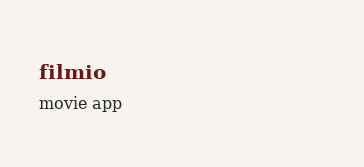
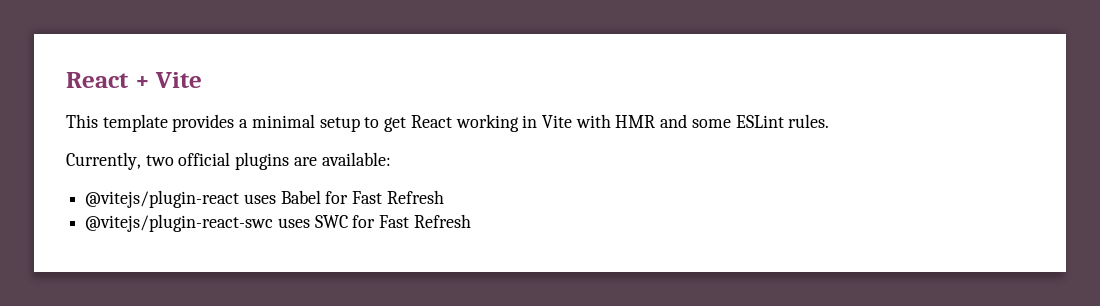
- filmio
- movie app
+ React + Vite
+ This template provides a minimal setup to get React working in Vite with HMR and some ESLint rules.
+ Currently, two official plugins are available:
+ @vitejs/plugin-react uses Babel for Fast Refresh
+ @vitejs/plugin-react-swc uses SWC for Fast Refresh

